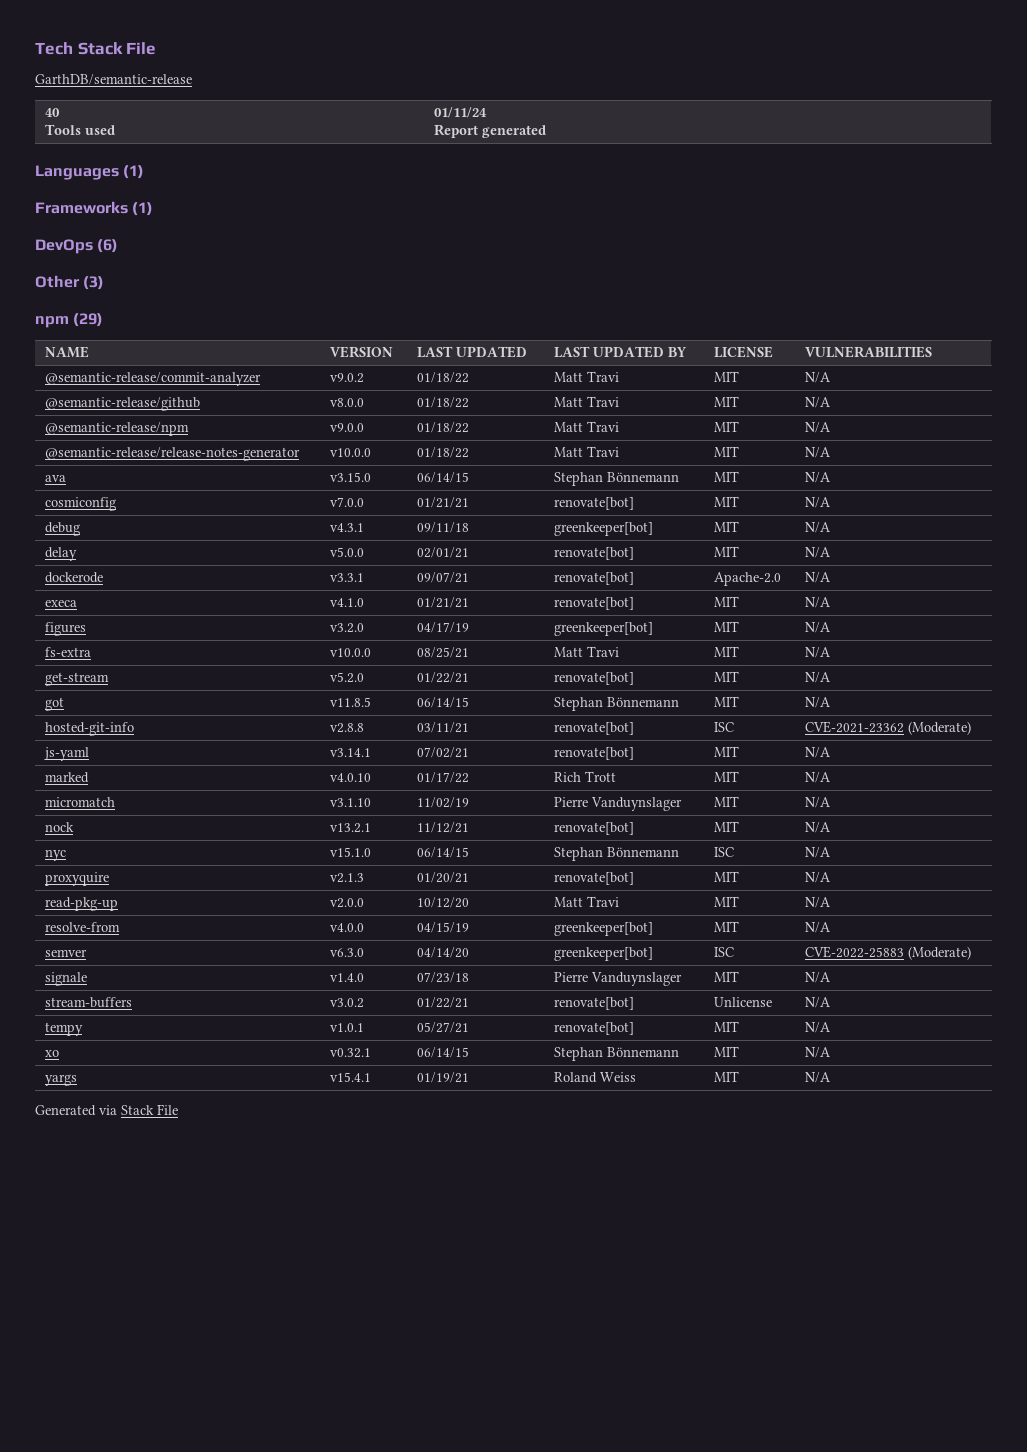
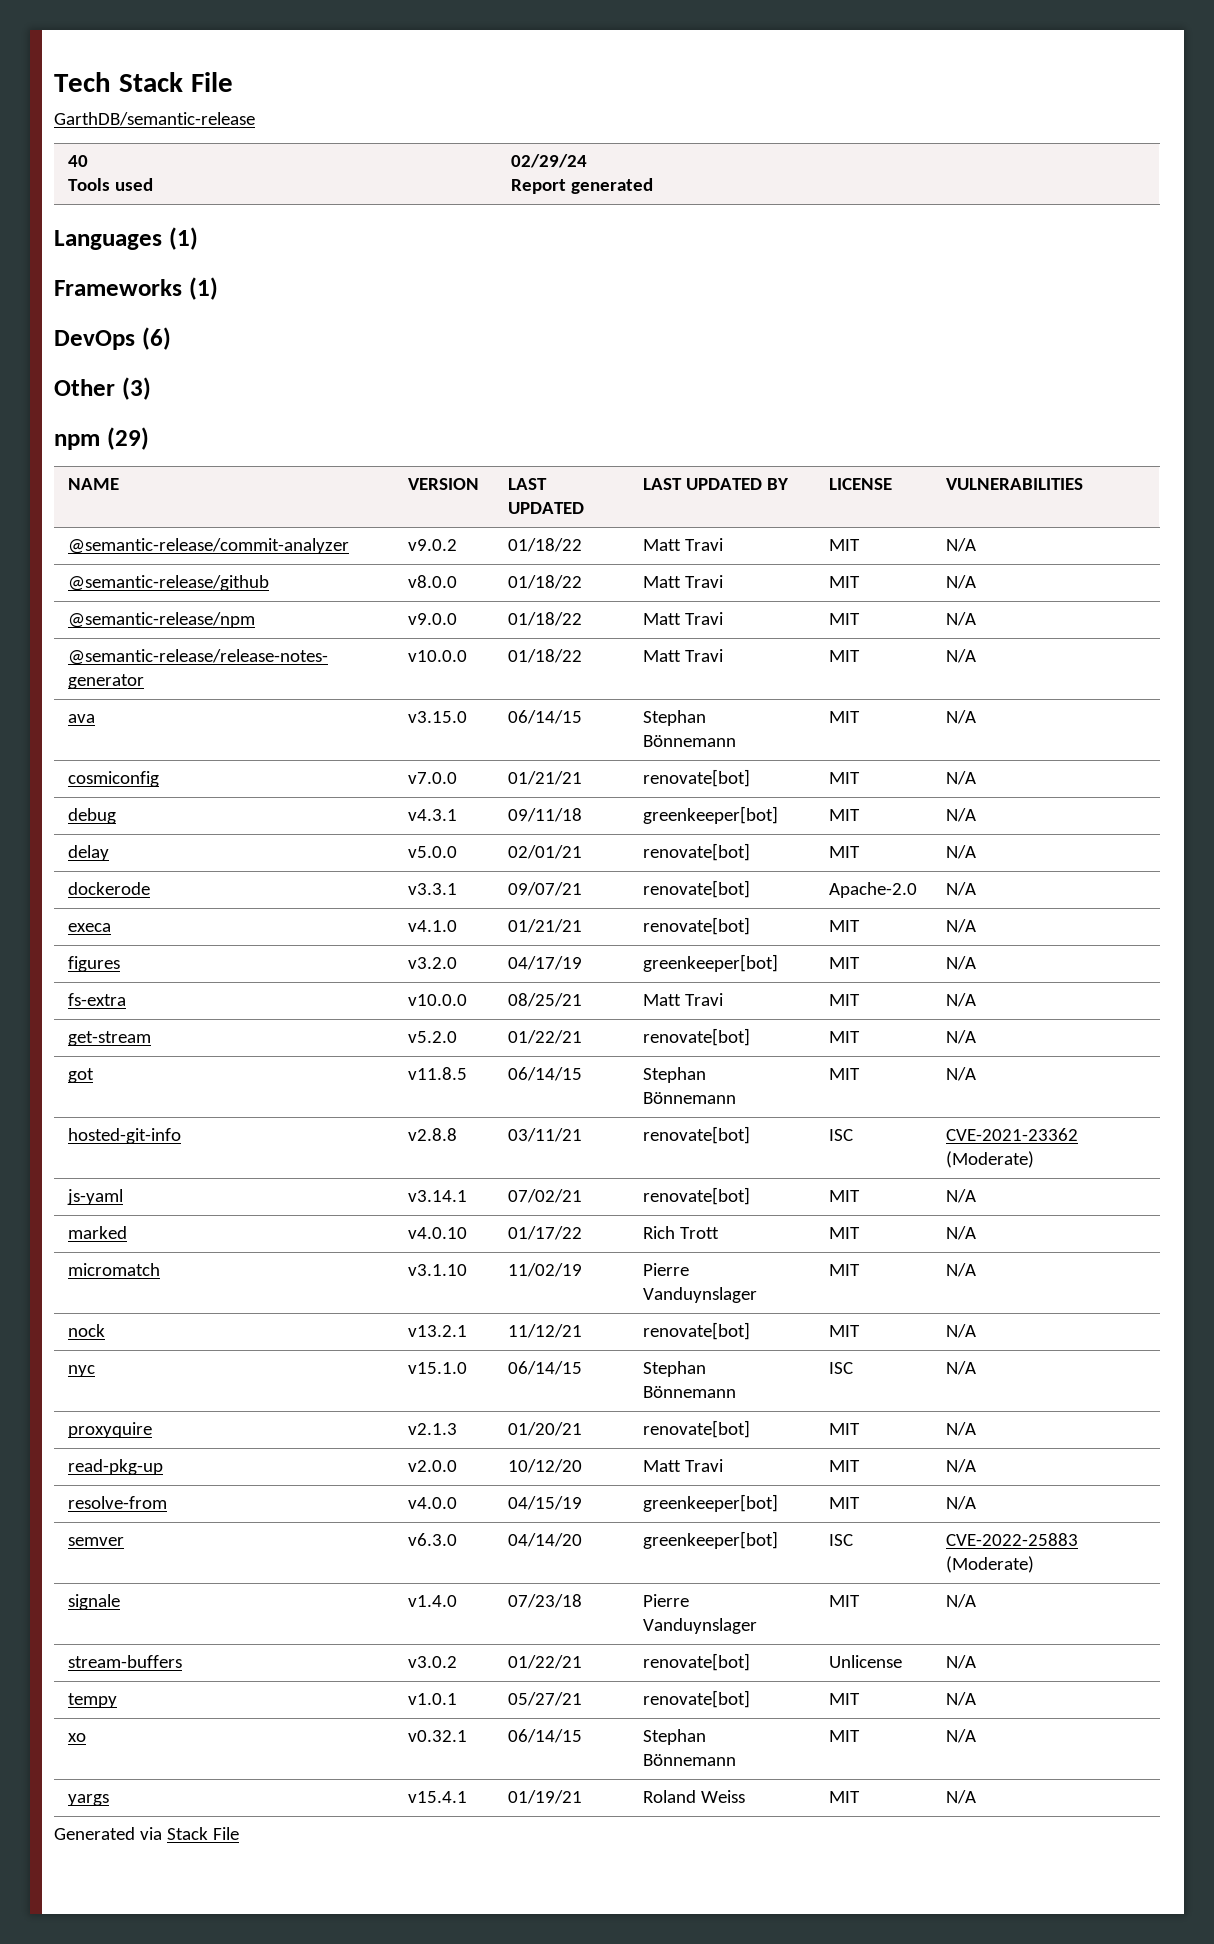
  40
- Tools used | 01/11/24
+ Tools used | 02/29/24

